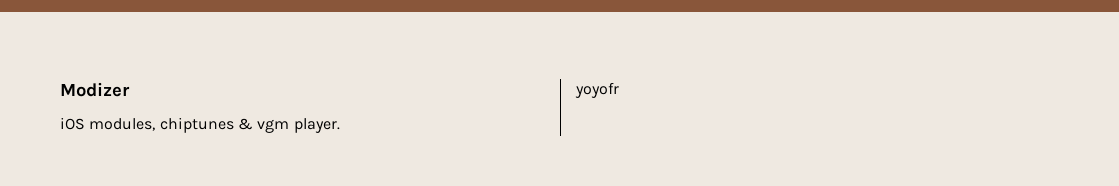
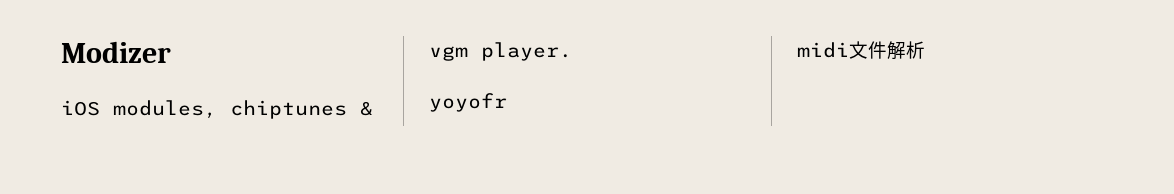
+ midi文件解析

